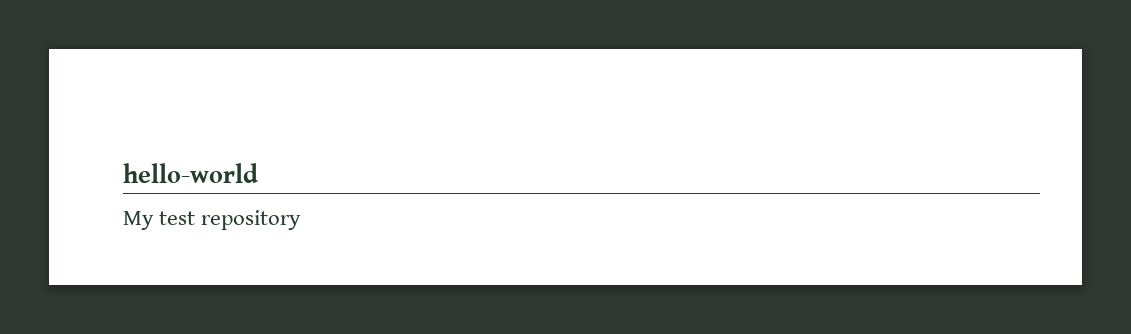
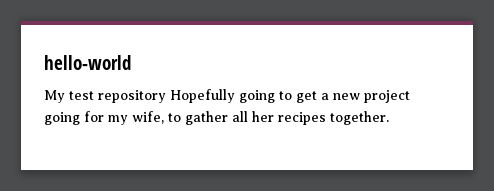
- My test repository
+ My test repository Hopefully going to get a new project going for my wife, to gather all her recipes together.

